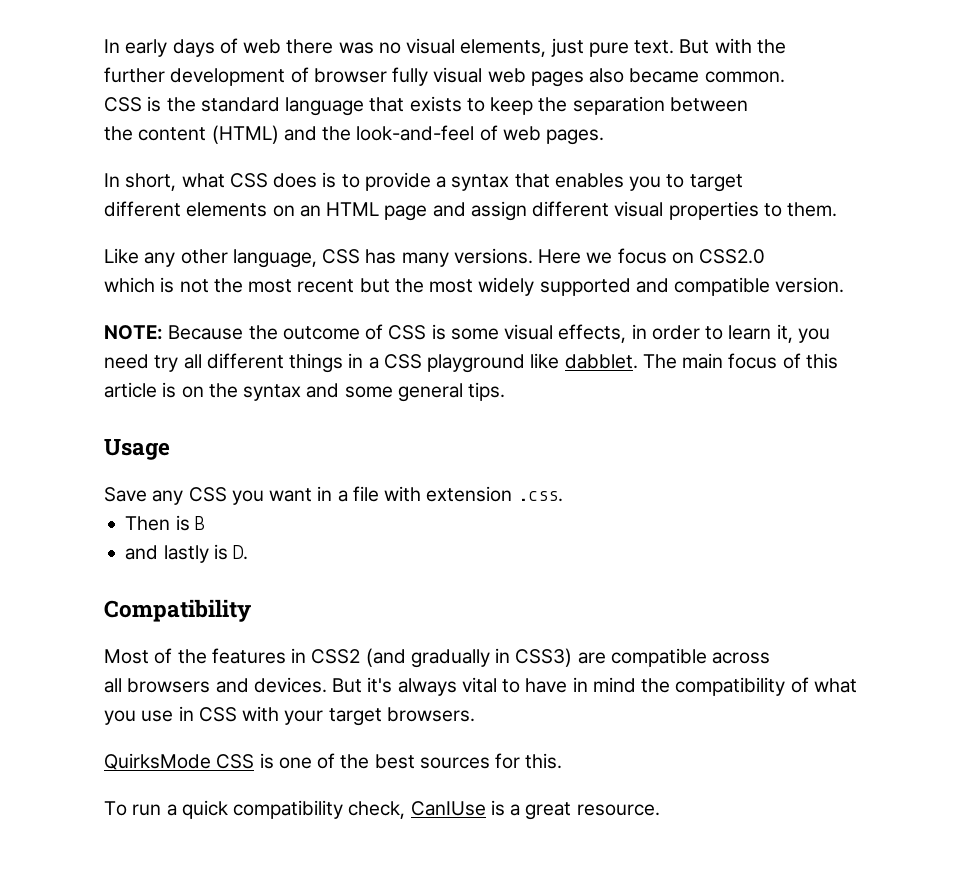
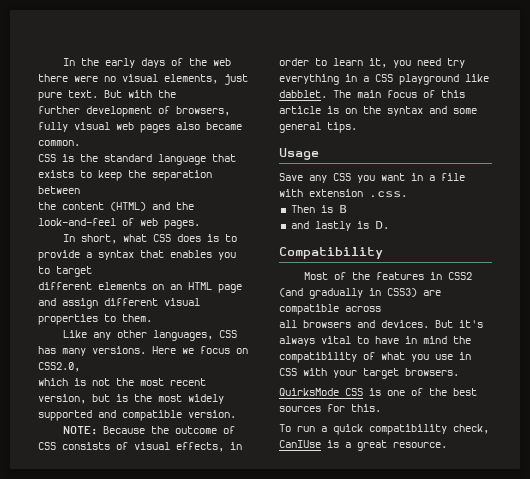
- In early days of web there was no visual elements, just pure text.
+ In the early days of the web there were no visual elements, just pure text.
- further development of browser fully visual web pages also became common.
+ further development of browsers, fully visual web pages also became common.
- Like any other language, CSS has many versions.
+ Like any other languages, CSS has many versions.
- Here we focus on CSS2.0
+ Here we focus on CSS2.0,
- which is not the most recent but the most widely supported and compatible version.
+ which is not the most recent version, but is the most widely supported and compatible version.
- NOTE: Because the outcome of CSS is some visual effects, in order to learn it, you need try all different things in a CSS playground like dabblet.
+ NOTE: Because the outcome of CSS consists of visual effects, in order to learn it, you need try everything in a CSS playground like dabblet.

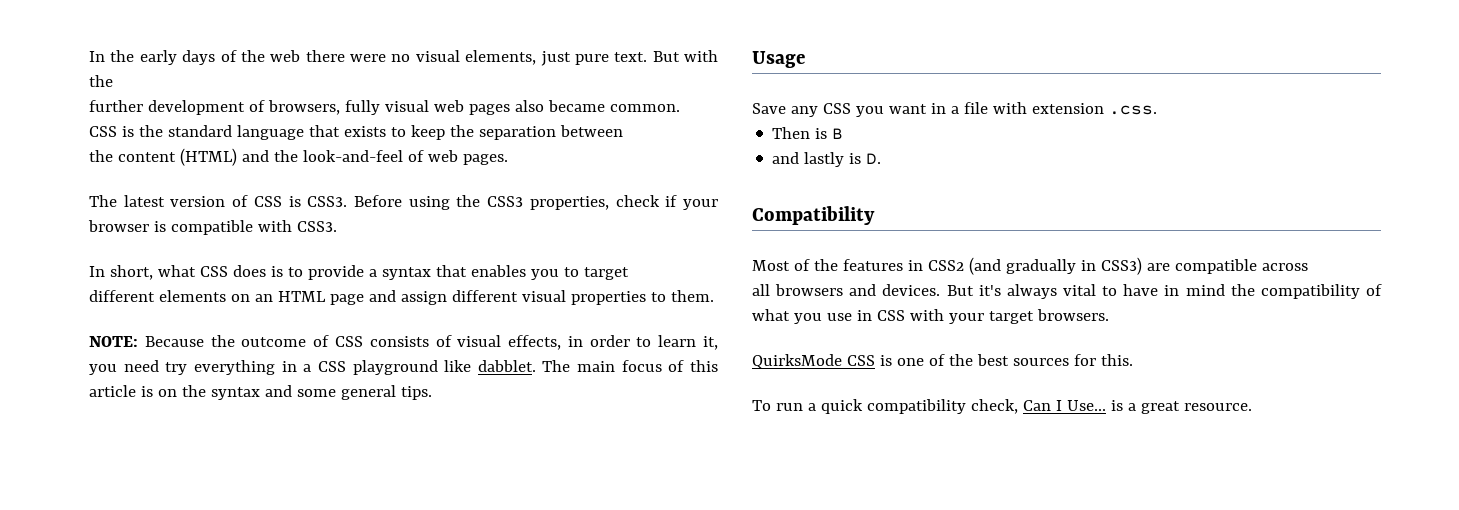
+ The latest version of CSS is CSS3. Before using the CSS3 properties, check if your browser is compatible with CSS3.
- Like any other languages, CSS has many versions. Here we focus on CSS2.0,
- which is not the most recent version, but is the most widely supported and compatible version.
- To run a quick compatibility check, CanIUse is a great resource.
+ To run a quick compatibility check, Can I Use... is a great resource.

